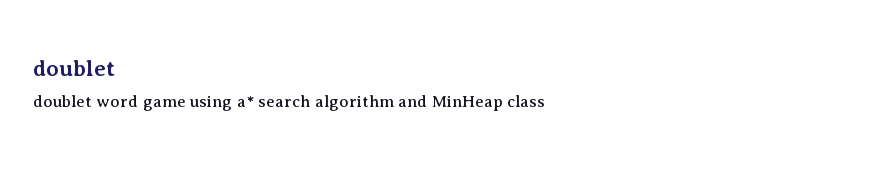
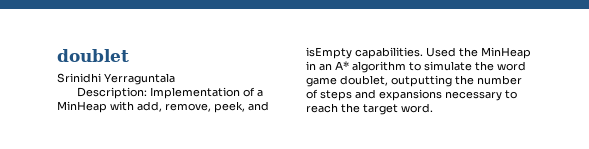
- doublet word game using a* search algorithm and MinHeap class
+ Srinidhi Yerraguntala
+ Description: Implementation of a MinHeap with add, remove, peek, and isEmpty capabilities. Used the MinHeap in an A* algorithm to simulate the word game doublet, outputting the number of steps and expansions necessary to reach the target word.

